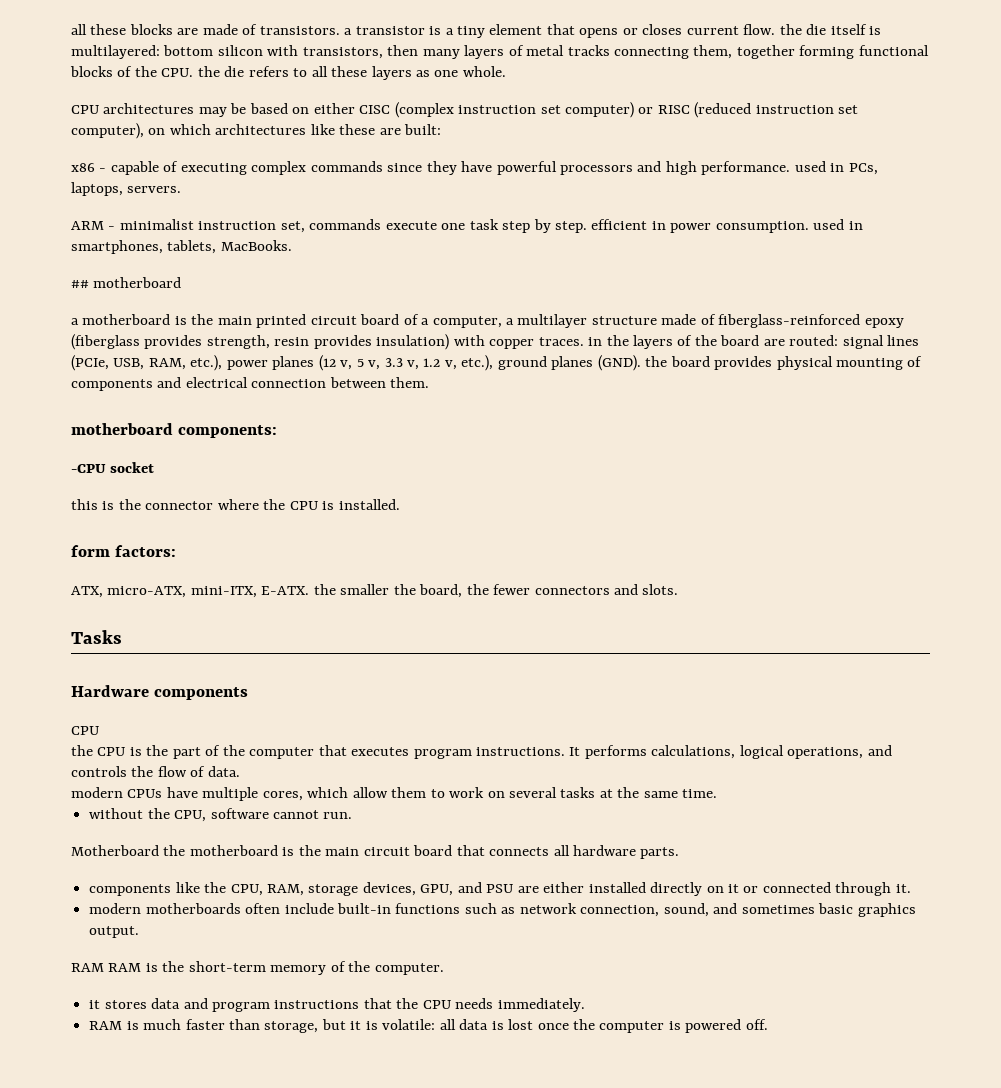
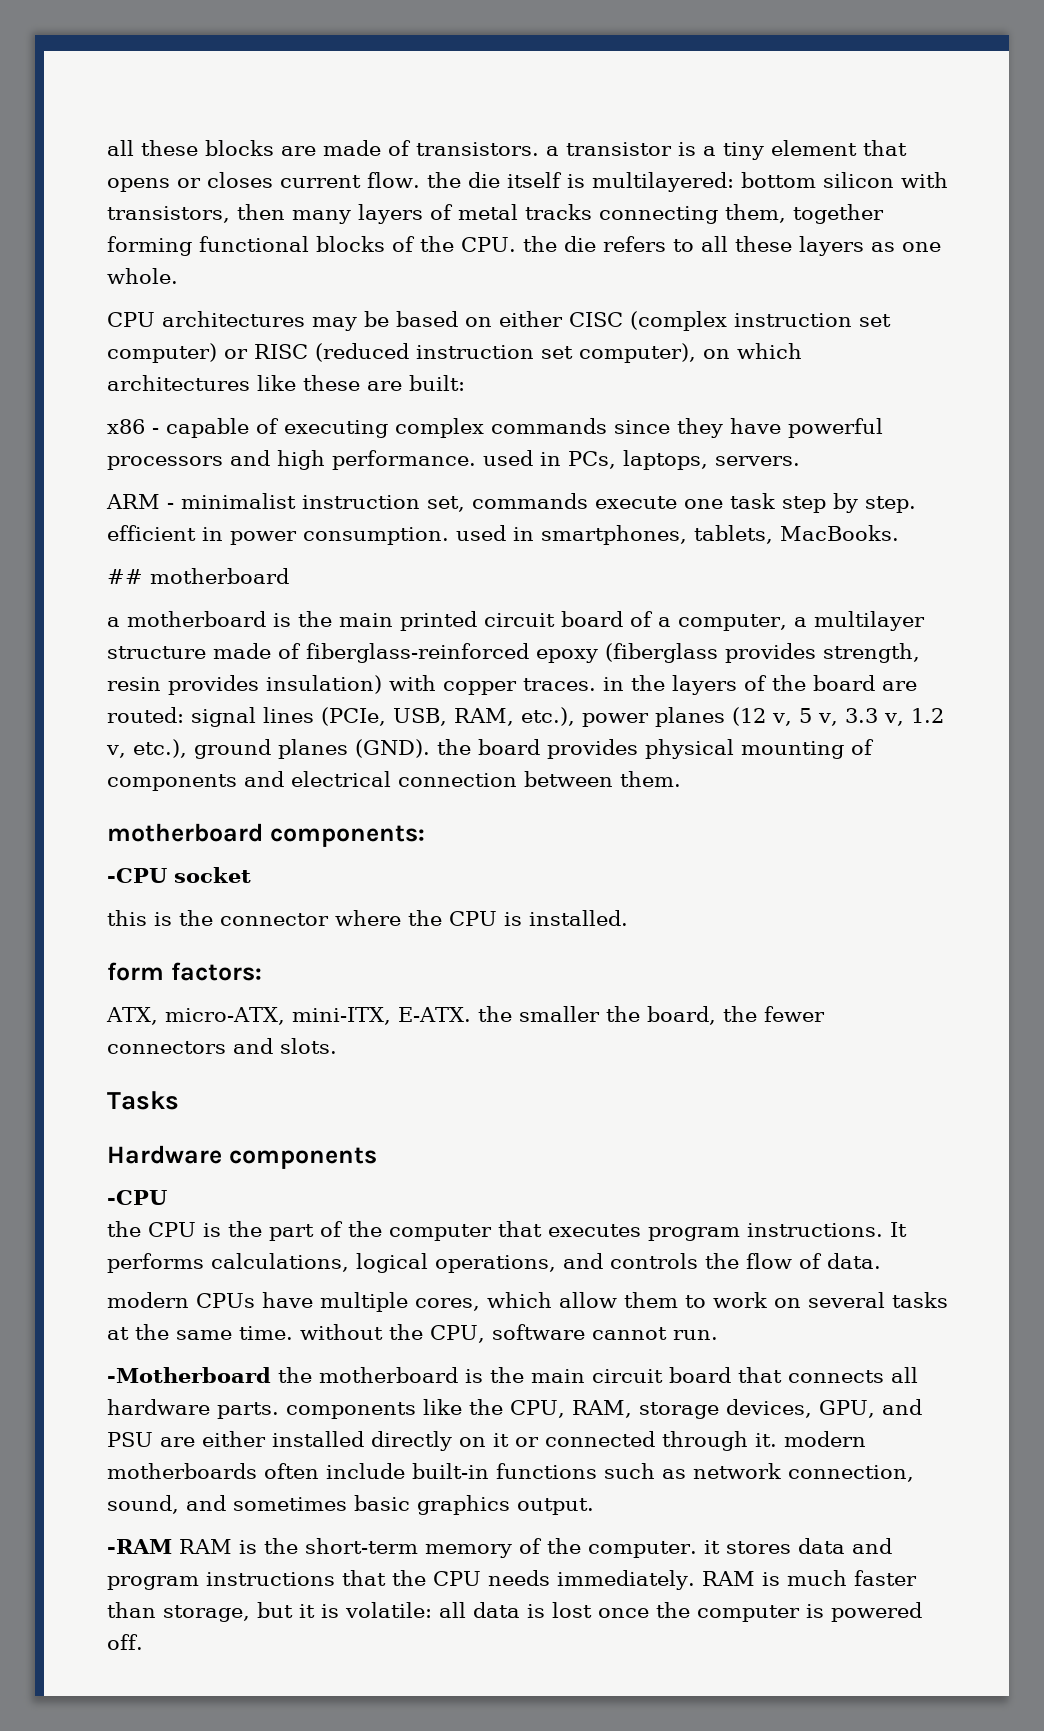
  Hardware components
- CPU
+ -CPU
- modern CPUs have multiple cores, which allow them to work on several tasks at the same time.
- without the CPU, software cannot run.
+ modern CPUs have multiple cores, which allow them to work on several tasks at the same time. without the CPU, software cannot run.
- Motherboard the motherboard is the main circuit board that connects all hardware parts.
- components like the CPU, RAM, storage devices, GPU, and PSU are either installed directly on it or connected through it.
- modern motherboards often include built-in functions such as network connection, sound, and sometimes basic graphics output.
+ -Motherboard the motherboard is the main circuit board that connects all hardware parts. components like the CPU, RAM, storage devices, GPU, and PSU are either installed directly on it or connected through it. modern motherboards often include built-in functions such as network connection, sound, and sometimes basic graphics output.
- RAM RAM is the short-term memory of the computer.
- it stores data and program instructions that the CPU needs immediately.
- RAM is much faster than storage, but it is volatile: all data is lost once the computer is powered off.
+ -RAM RAM is the short-term memory of the computer. it stores data and program instructions that the CPU needs immediately. RAM is much faster than storage, but it is volatile: all data is lost once the computer is powered off.

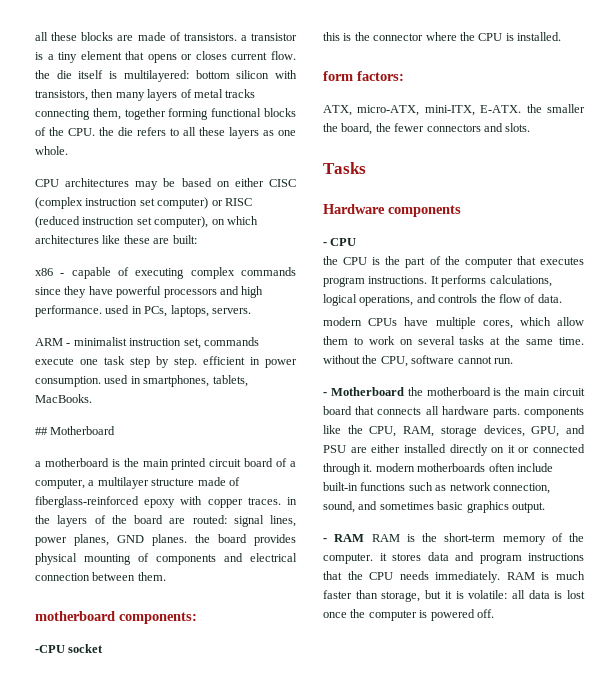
- ## motherboard
+ ## Motherboard
- a motherboard is the main printed circuit board of a computer, a multilayer structure made of fiberglass-reinforced epoxy (fiberglass provides strength, resin provides insulation) with copper traces. in the layers of the board are routed: signal lines (PCIe, USB, RAM, etc.), power planes (12 v, 5 v, 3.3 v, 1.2 v, etc.), ground planes (GND). the board provides physical mounting of components and electrical connection between them.
+ a motherboard is the main printed circuit board of a computer, a multilayer structure made of fiberglass-reinforced epoxy with copper traces. in the layers of the board are routed: signal lines, power planes, GND planes. the board provides physical mounting of components and electrical connection between them.
  Hardware components
- -CPU
+ - CPU
- -Motherboard the motherboard is the main circuit board that connects all hardware parts. components like the CPU, RAM, storage devices, GPU, and PSU are either installed directly on it or connected through it. modern motherboards often include built-in functions such as network connection, sound, and sometimes basic graphics output.
+ - Motherboard the motherboard is the main circuit board that connects all hardware parts. components like the CPU, RAM, storage devices, GPU, and PSU are either installed directly on it or connected through it. modern motherboards often include built-in functions such as network connection, sound, and sometimes basic graphics output.
- -RAM RAM is the short-term memory of the computer. it stores data and program instructions that the CPU needs immediately.
+ - RAM RAM is the short-term memory of the computer. it stores data and program instructions that the CPU needs immediately.

